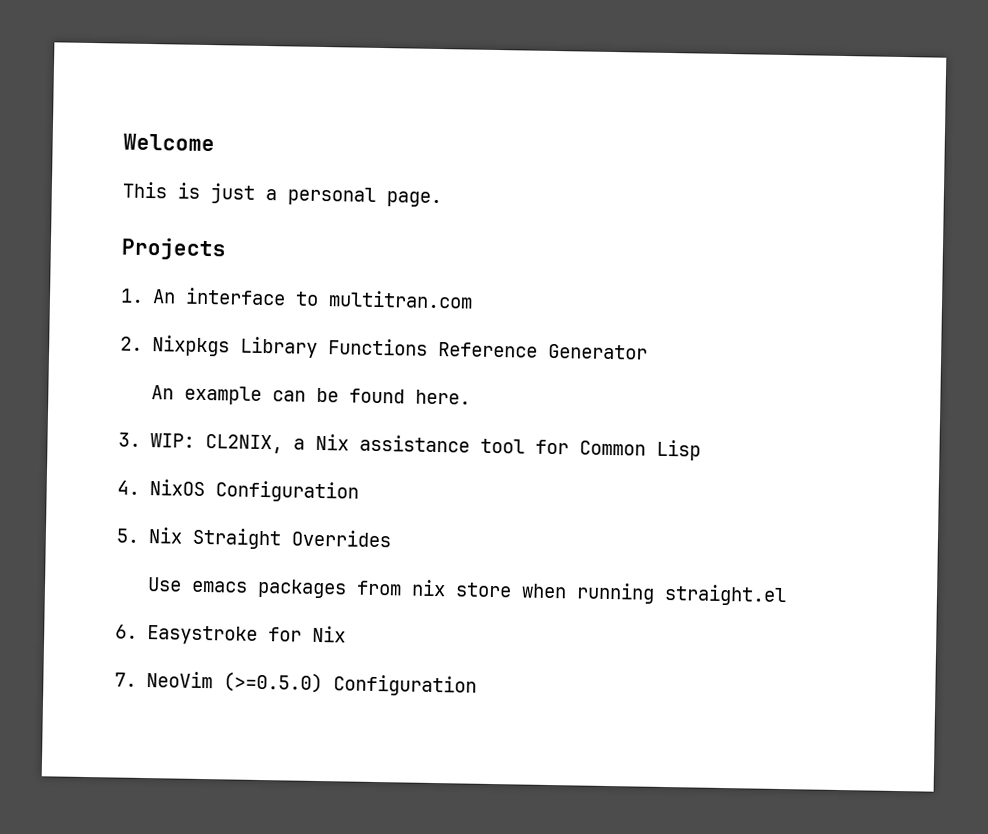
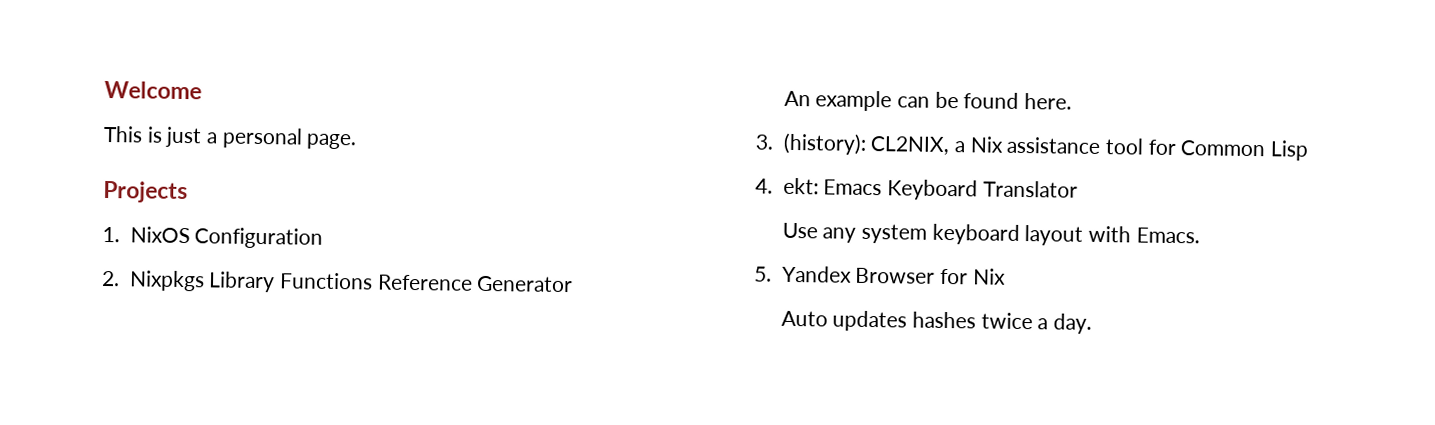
- 1. An interface to multitran.com
+ 1. NixOS Configuration
- 3. WIP: CL2NIX, a Nix assistance tool for Common Lisp
+ 3. (history): CL2NIX, a Nix assistance tool for Common Lisp
- 4. NixOS Configuration
- 5. Nix Straight Overrides
- Use emacs packages from nix store when running straight.el
- 6. Easystroke for Nix
- 7. NeoVim (>=0.5.0) Configuration
+ 4. ekt: Emacs Keyboard Translator
+ Use any system keyboard layout with Emacs.
+ 5. Yandex Browser for Nix
+ Auto updates hashes twice a day.

